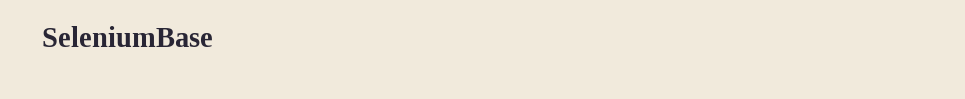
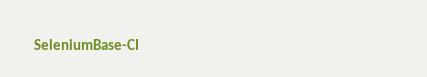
- SeleniumBase
+ SeleniumBase-CI

